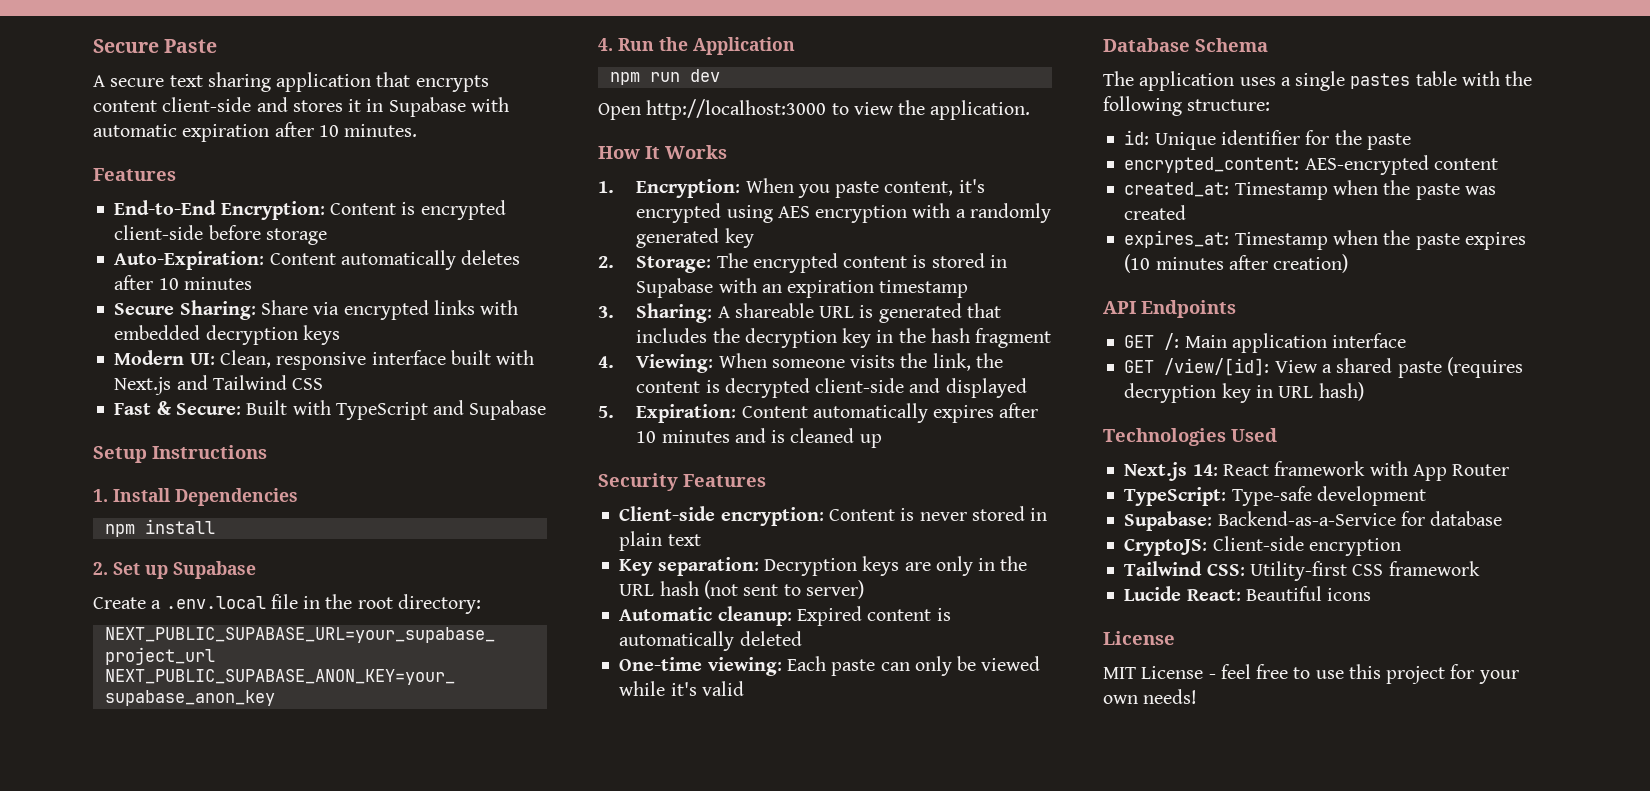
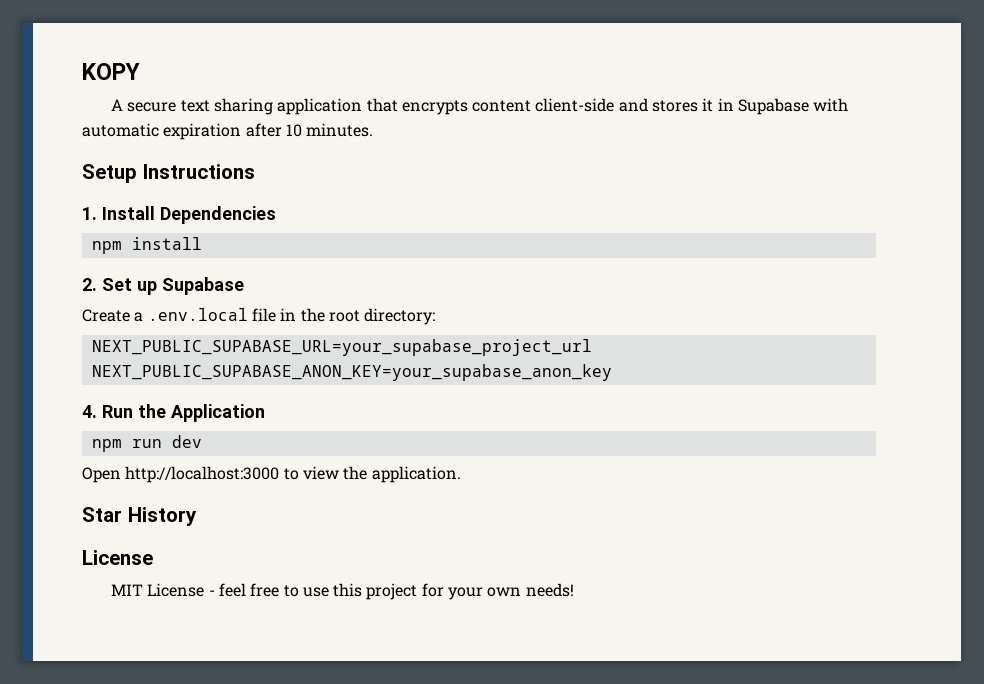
- Secure Paste
+ KOPY
  A secure text sharing application that encrypts content client-side and stores it in Supabase with automatic expiration after 10 minutes.
- Features
- End-to-End Encryption: Content is encrypted client-side before storage
- Auto-Expiration: Content automatically deletes after 10 minutes
- Secure Sharing: Share via encrypted links with embedded decryption keys
- Modern UI: Clean, responsive interface built with Next.js and Tailwind CSS
- Fast & Secure: Built with TypeScript and Supabase
- How It Works
- 1. Encryption: When you paste content, it's encrypted using AES encryption with a randomly generated key
- 2. Storage: The encrypted content is stored in Supabase with an expiration timestamp
- 3. Sharing: A shareable URL is generated that includes the decryption key in the hash fragment
- 4. Viewing: When someone visits the link, the content is decrypted client-side and displayed
- 5. Expiration: Content automatically expires after 10 minutes and is cleaned up
- Security Features
- Client-side encryption: Content is never stored in plain text
- Key separation: Decryption keys are only in the URL hash (not sent to server)
- Automatic cleanup: Expired content is automatically deleted
- One-time viewing: Each paste can only be viewed while it's valid
- Database Schema
- The application uses a single pastes table with the following structure:
- id: Unique identifier for the paste
- encrypted_content: AES-encrypted content
- created_at: Timestamp when the paste was created
- expires_at: Timestamp when the paste expires (10 minutes after creation)
- API Endpoints
- GET /: Main application interface
- GET /view/[id]: View a shared paste (requires decryption key in URL hash)
- Technologies Used
- Next.js 14: React framework with App Router
- TypeScript: Type-safe development
- Supabase: Backend-as-a-Service for database
- CryptoJS: Client-side encryption
- Tailwind CSS: Utility-first CSS framework
- Lucide React: Beautiful icons
+ Star History

